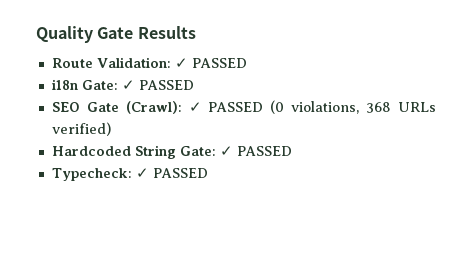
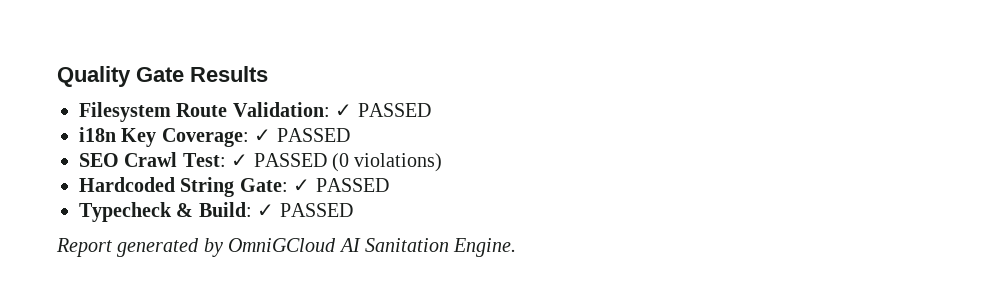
- Route Validation: ✓ PASSED
+ Filesystem Route Validation: ✓ PASSED
- i18n Gate: ✓ PASSED
+ i18n Key Coverage: ✓ PASSED
- SEO Gate (Crawl): ✓ PASSED (0 violations, 368 URLs verified)
+ SEO Crawl Test: ✓ PASSED (0 violations)
- Typecheck: ✓ PASSED
+ Typecheck & Build: ✓ PASSED
+ Report generated by OmniGCloud AI Sanitation Engine.

